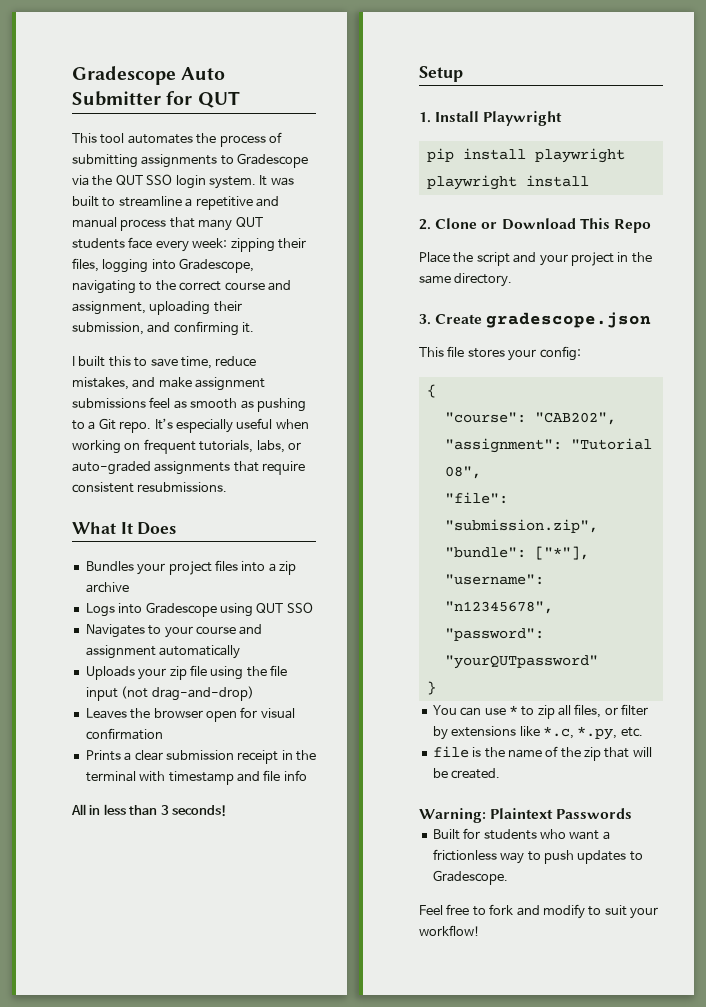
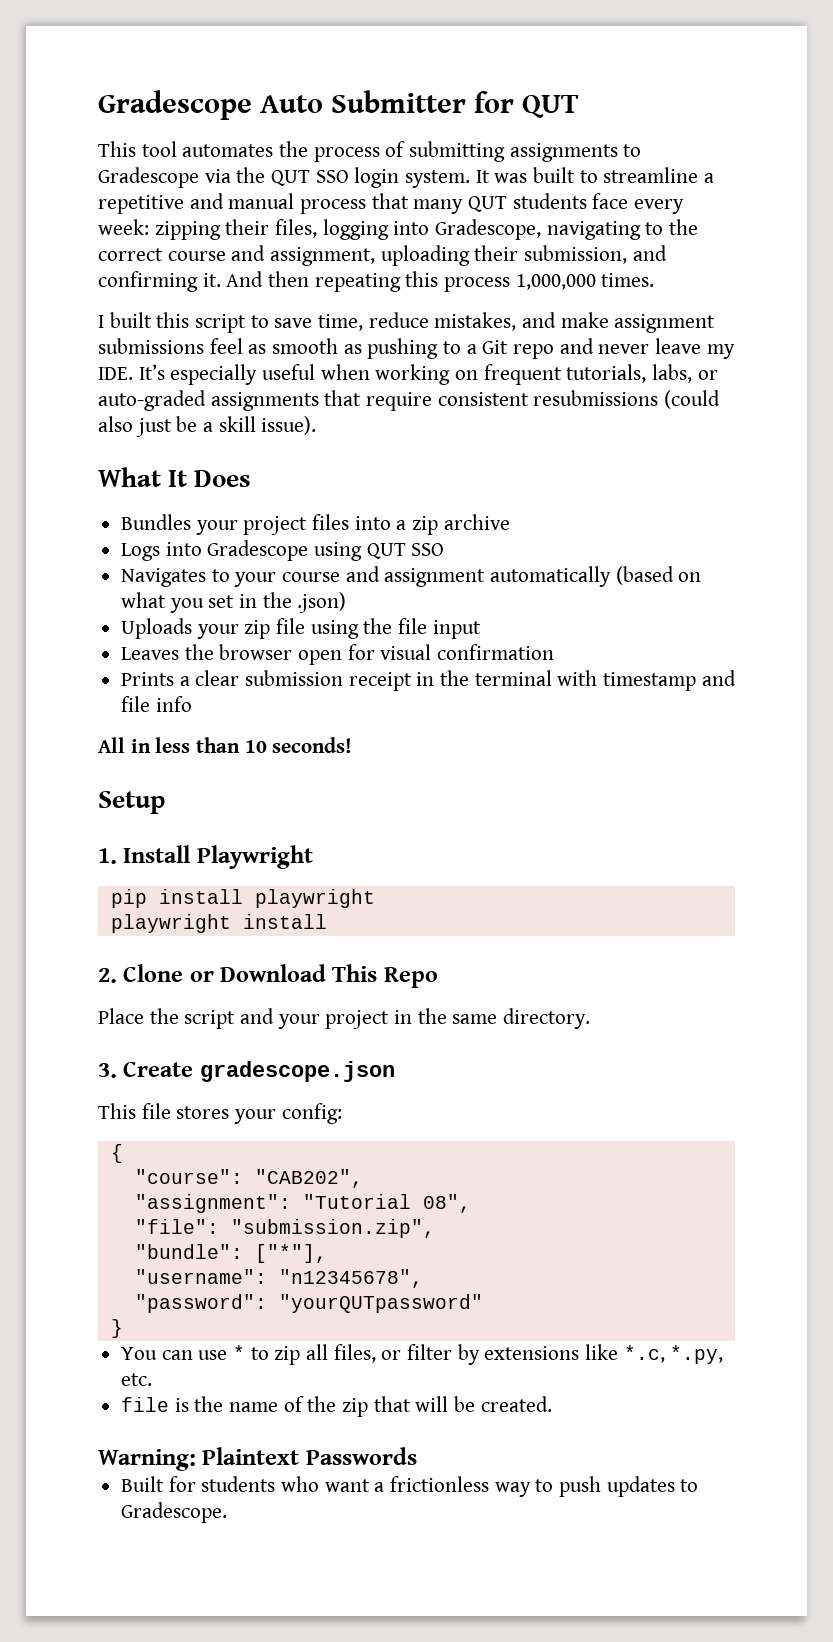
+ And then repeating this process 1,000,000 times.
- I built this to save time, reduce mistakes, and make assignment submissions feel as smooth as pushing to a Git repo. It’s especially useful when working on frequent tutorials, labs, or auto-graded assignments that require consistent resubmissions.
+ I built this script to save time, reduce mistakes, and make assignment submissions feel as smooth as pushing to a Git repo and never leave my IDE. It’s especially useful when working on frequent tutorials, labs, or auto-graded assignments that require consistent resubmissions (could also just be a skill issue).
- Navigates to your course and assignment automatically
+ Navigates to your course and assignment automatically (based on what you set in the .json)
- Uploads your zip file using the file input (not drag-and-drop)
+ Uploads your zip file using the file input
- All in less than 3 seconds!
+ All in less than 10 seconds!
- Feel free to fork and modify to suit your workflow!

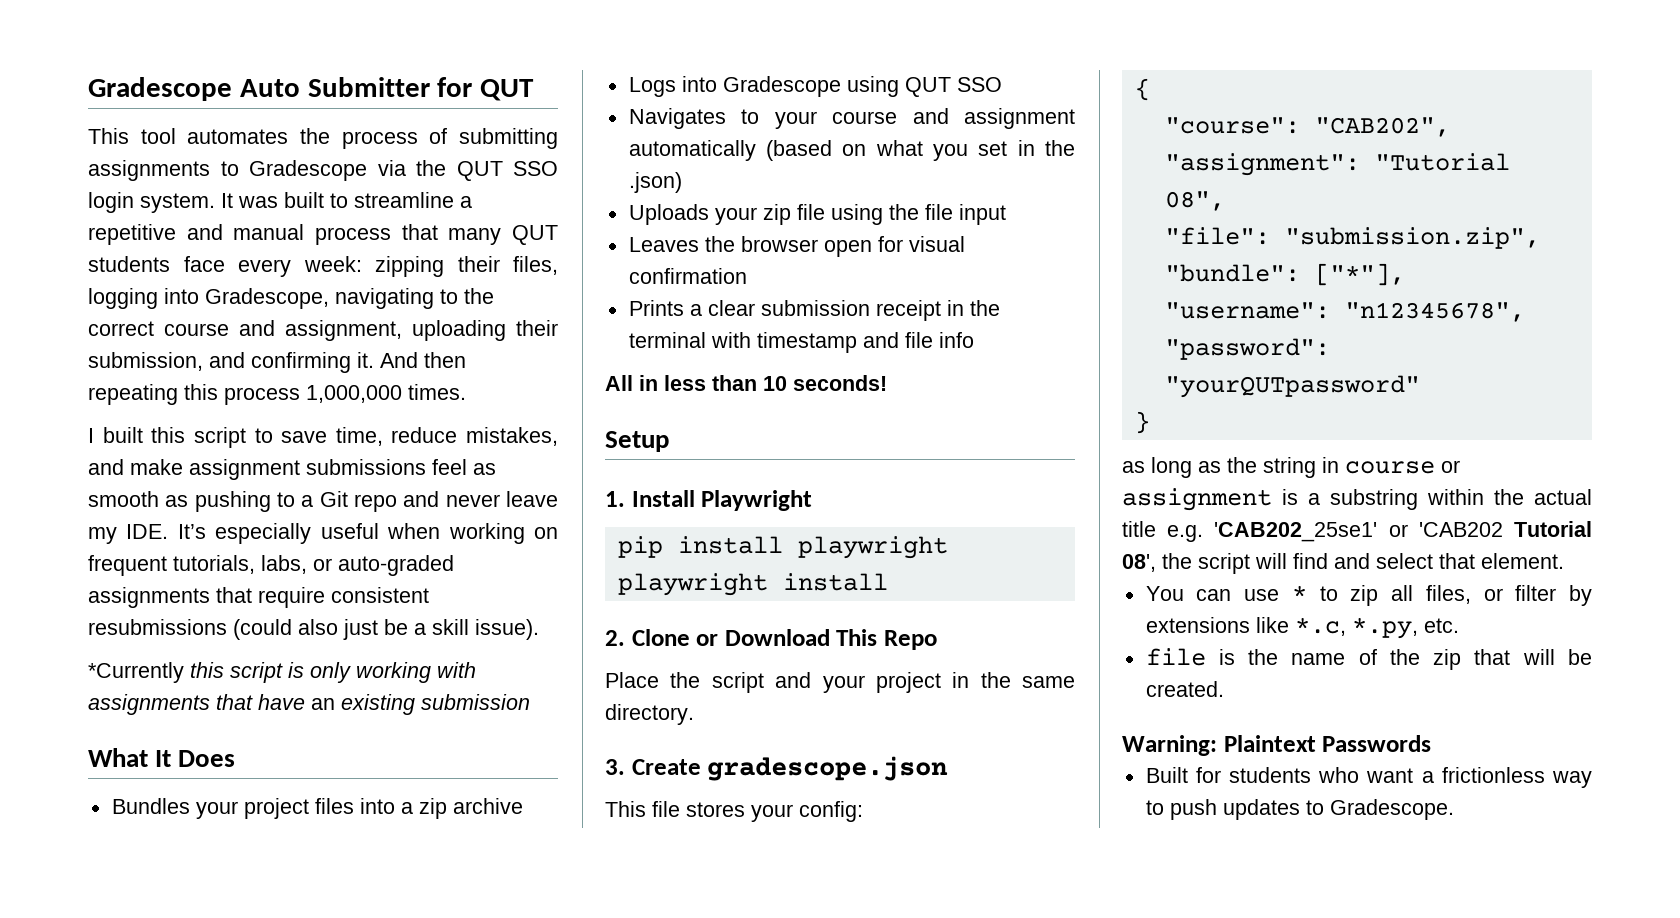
+ *Currently this script is only working with assignments that have an existing submission
+ as long as the string in course or assignment is a substring within the actual title e.g. 'CAB202_25se1' or 'CAB202 Tutorial 08', the script will find and select that element.

